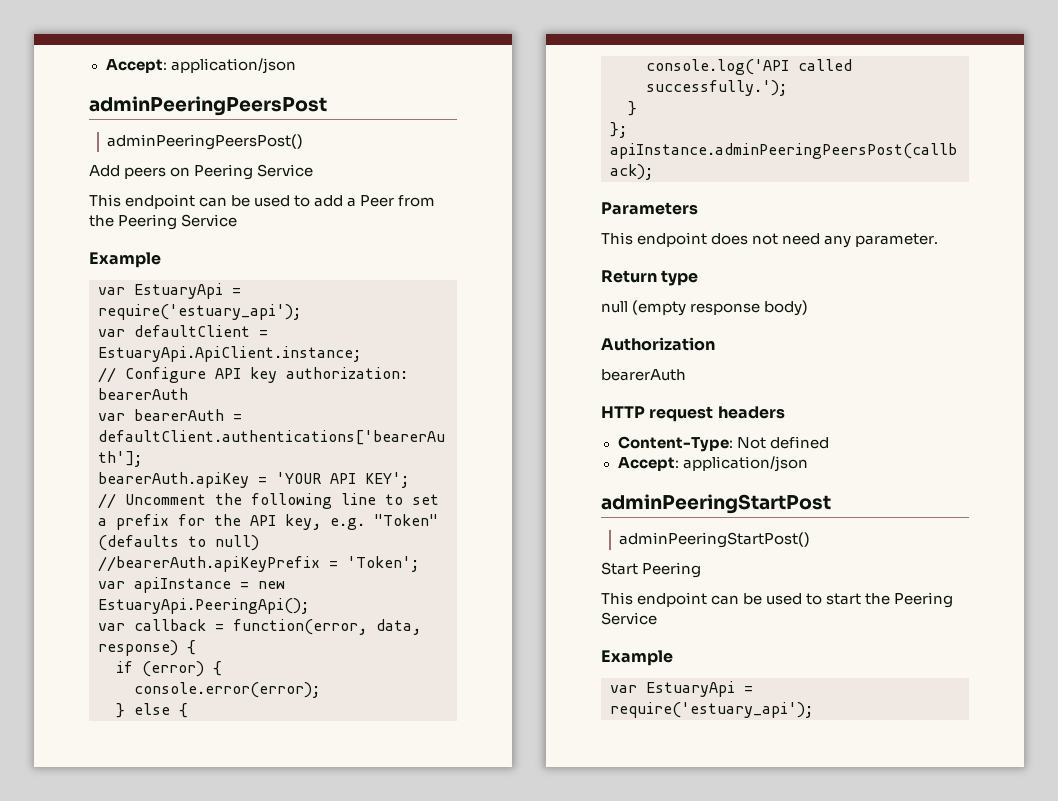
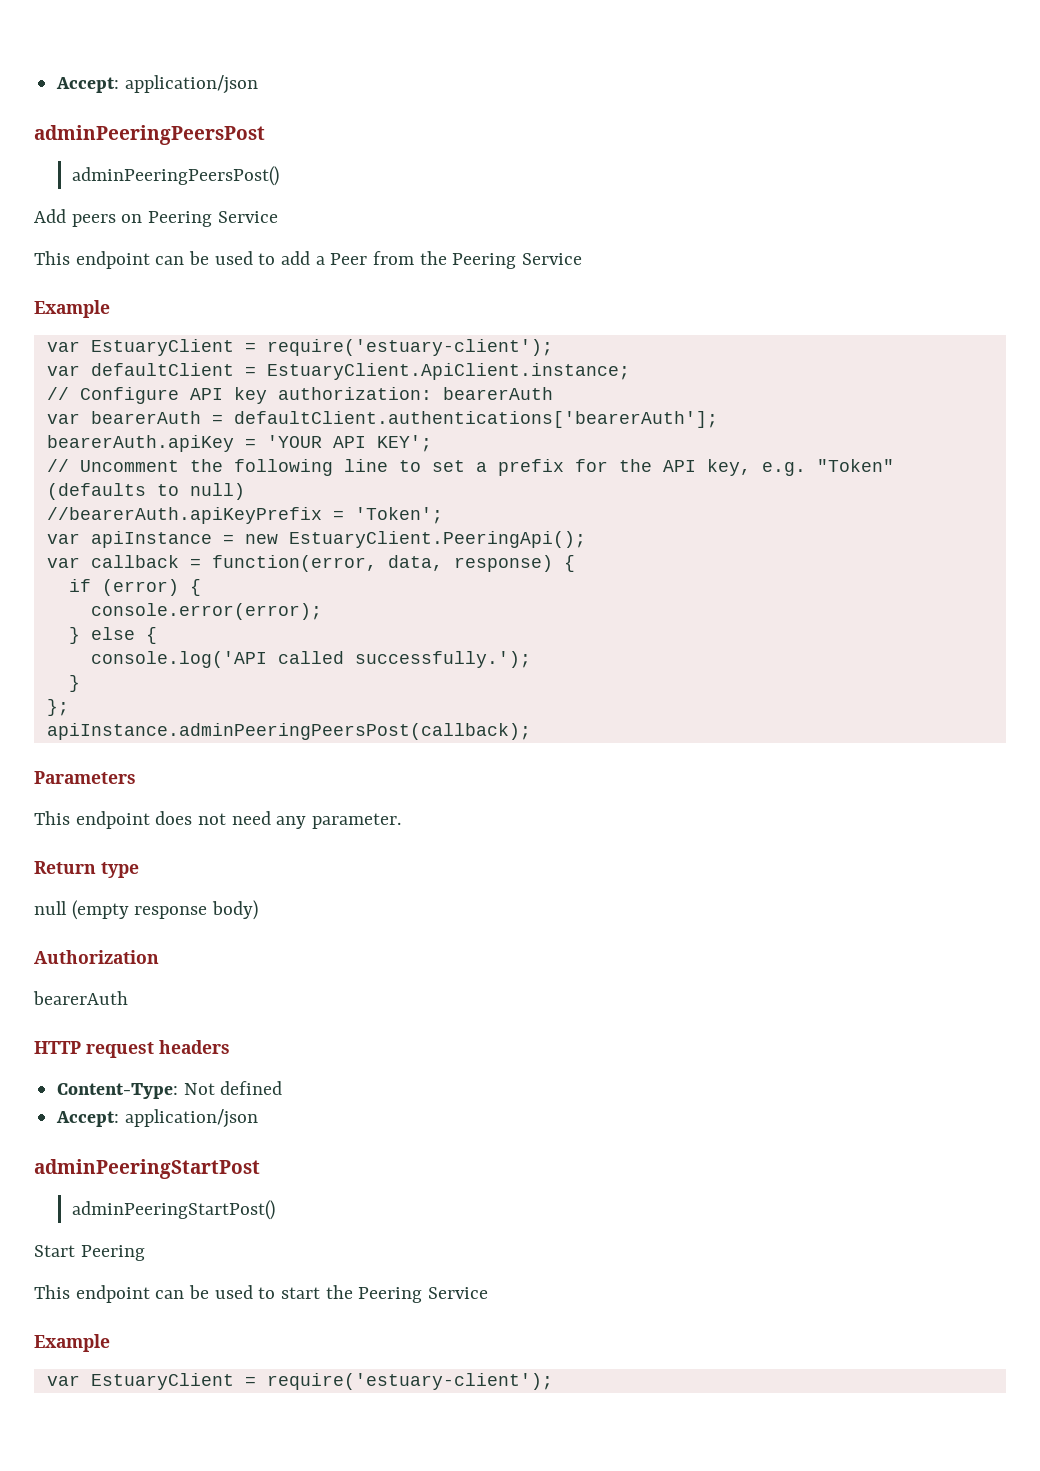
  This endpoint can be used to add a Peer from the Peering Service
  Example
- var EstuaryApi = require('estuary_api');
+ var EstuaryClient = require('estuary-client');
- var defaultClient = EstuaryApi.ApiClient.instance;
+ var defaultClient = EstuaryClient.ApiClient.instance;
- var apiInstance = new EstuaryApi.PeeringApi();
+ var apiInstance = new EstuaryClient.PeeringApi();
  This endpoint can be used to start the Peering Service
  Example
- var EstuaryApi = require('estuary_api');
+ var EstuaryClient = require('estuary-client');

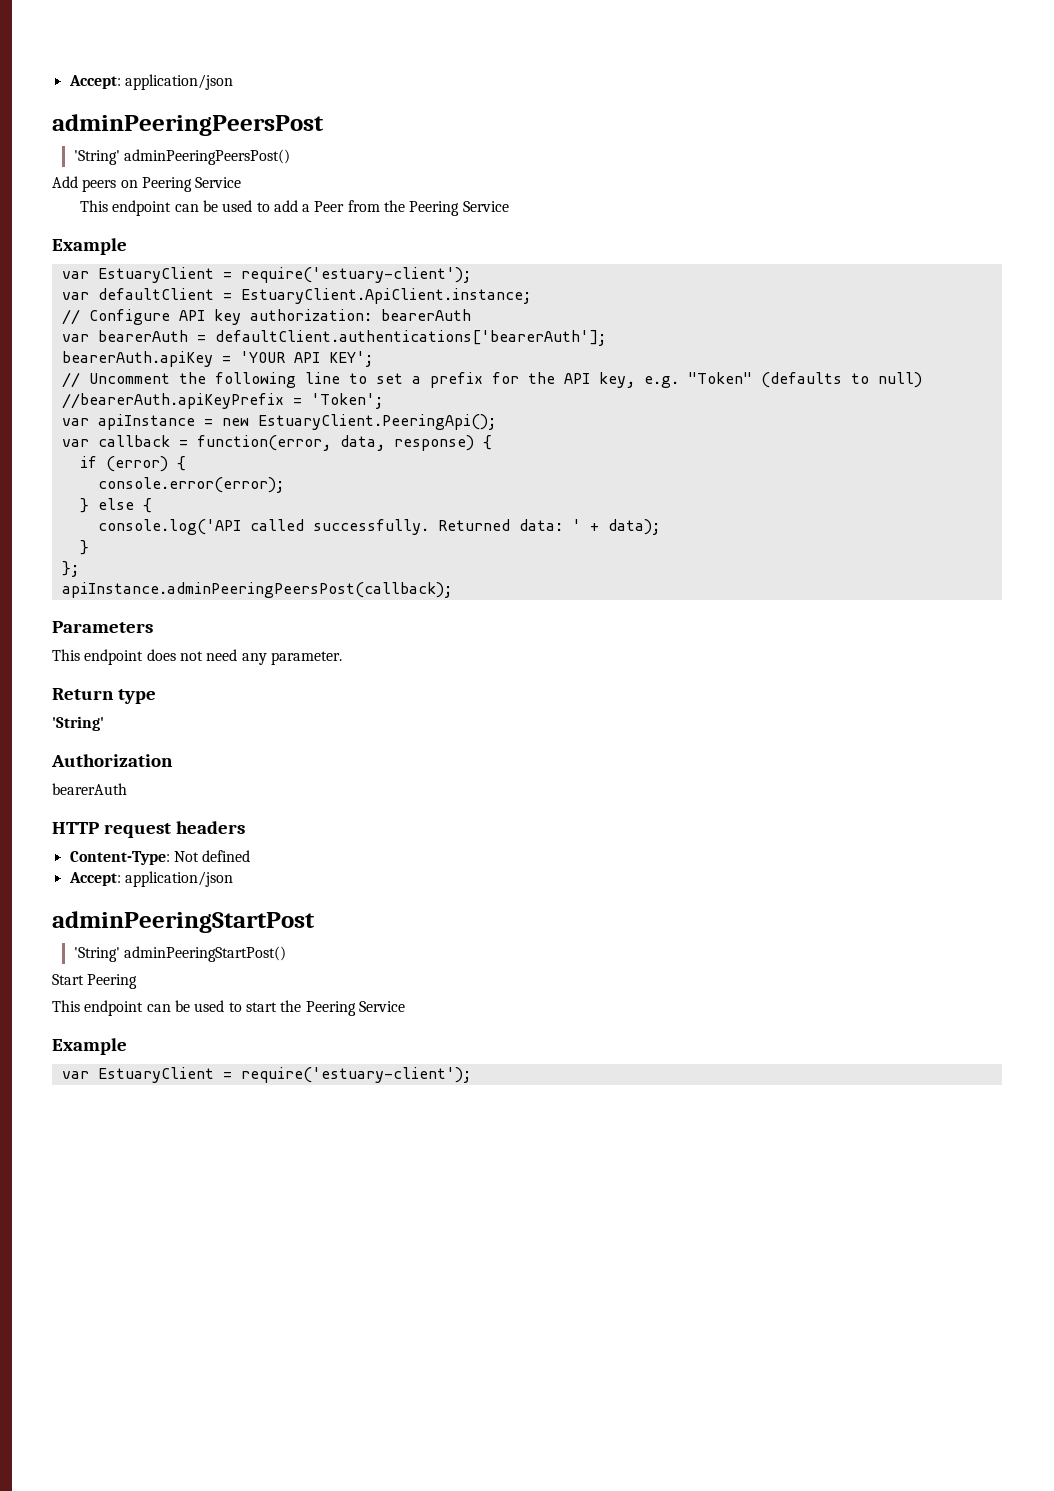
- adminPeeringPeersPost()
+ 'String' adminPeeringPeersPost()
- console.log('API called successfully.');
+ console.log('API called successfully. Returned data: ' + data);
  Return type
- null (empty response body)
+ 'String'
- adminPeeringStartPost()
+ 'String' adminPeeringStartPost()

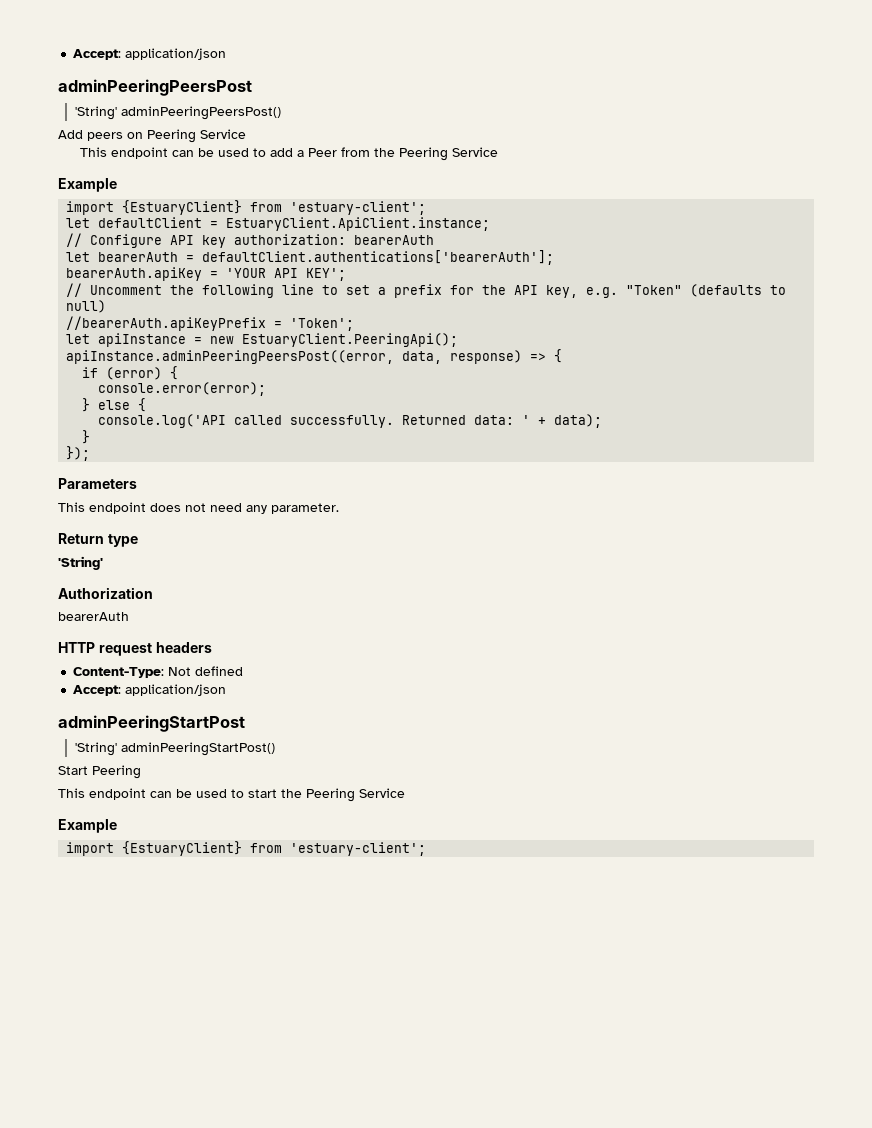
  This endpoint can be used to add a Peer from the Peering Service
  Example
- var EstuaryClient = require('estuary-client');
- var defaultClient = EstuaryClient.ApiClient.instance;
+ import {EstuaryClient} from 'estuary-client';
+ let defaultClient = EstuaryClient.ApiClient.instance;
- var bearerAuth = defaultClient.authentications['bearerAuth'];
+ let bearerAuth = defaultClient.authentications['bearerAuth'];
- var apiInstance = new EstuaryClient.PeeringApi();
+ let apiInstance = new EstuaryClient.PeeringApi();
- var callback = function(error, data, response) {
+ apiInstance.adminPeeringPeersPost((error, data, response) => {
- };
- apiInstance.adminPeeringPeersPost(callback);
+ });
  This endpoint can be used to start the Peering Service
  Example
- var EstuaryClient = require('estuary-client');
+ import {EstuaryClient} from 'estuary-client';

